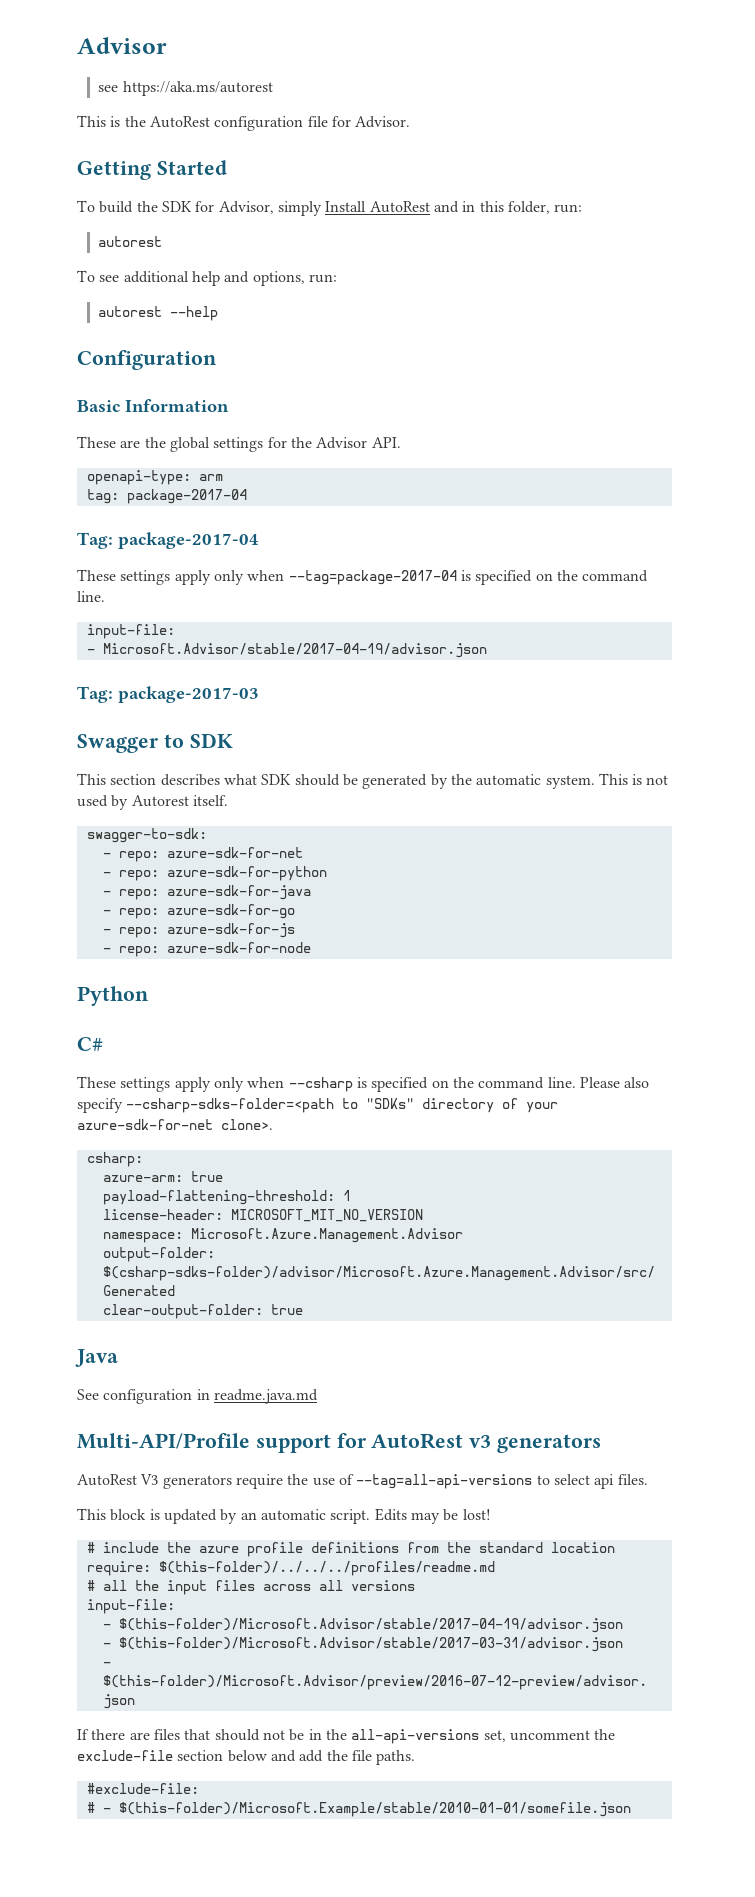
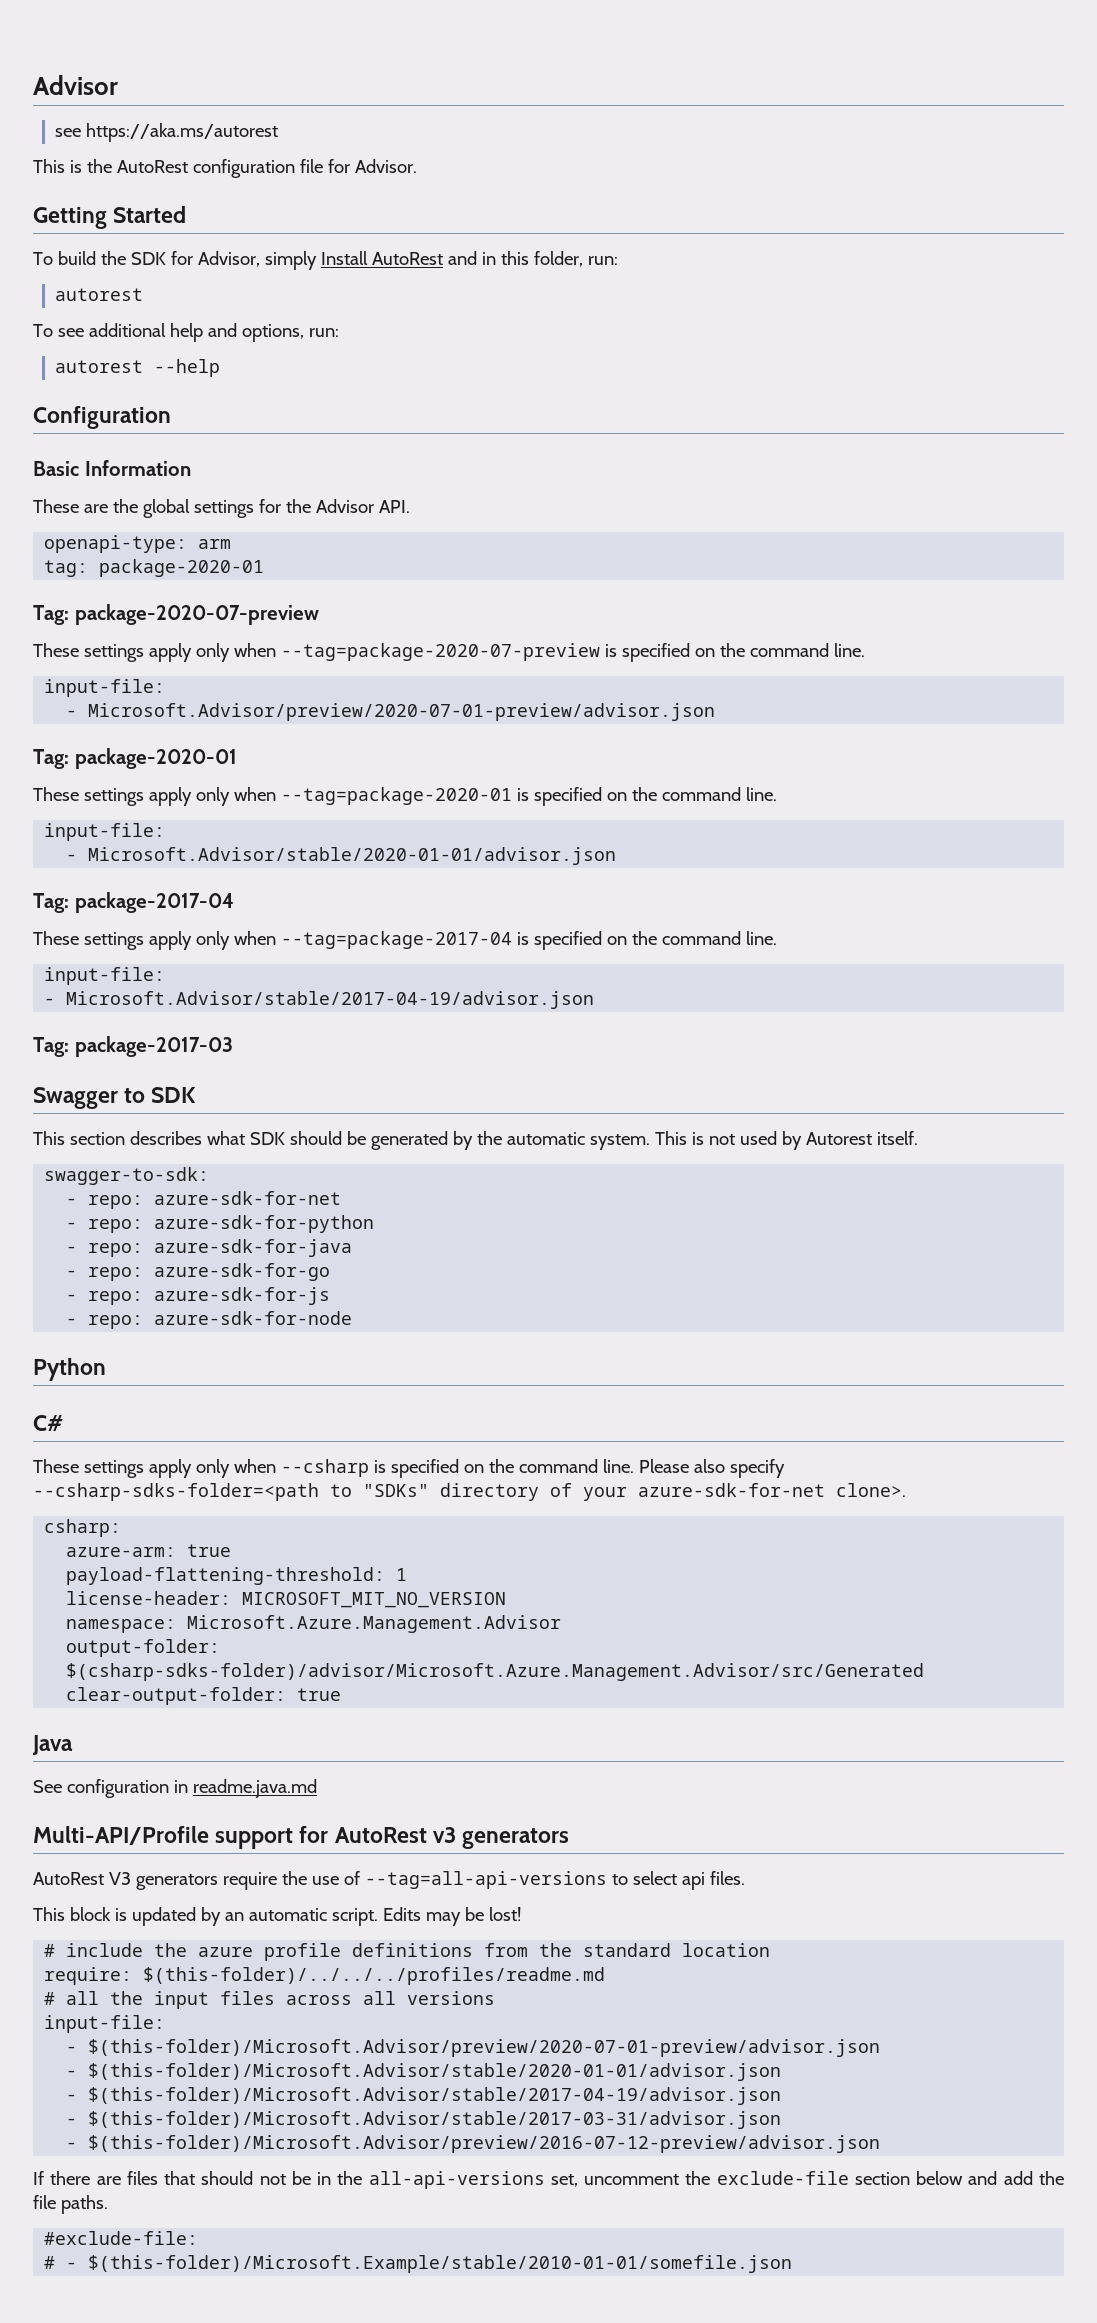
- tag: package-2017-04
+ tag: package-2020-01
+ Tag: package-2020-07-preview
+ These settings apply only when --tag=package-2020-07-preview is specified on the command line.
+ input-file:
+ - Microsoft.Advisor/preview/2020-07-01-preview/advisor.json
+ Tag: package-2020-01
+ These settings apply only when --tag=package-2020-01 is specified on the command line.
+ input-file:
+ - Microsoft.Advisor/stable/2020-01-01/advisor.json
+ - $(this-folder)/Microsoft.Advisor/preview/2020-07-01-preview/advisor.json
+ - $(this-folder)/Microsoft.Advisor/stable/2020-01-01/advisor.json

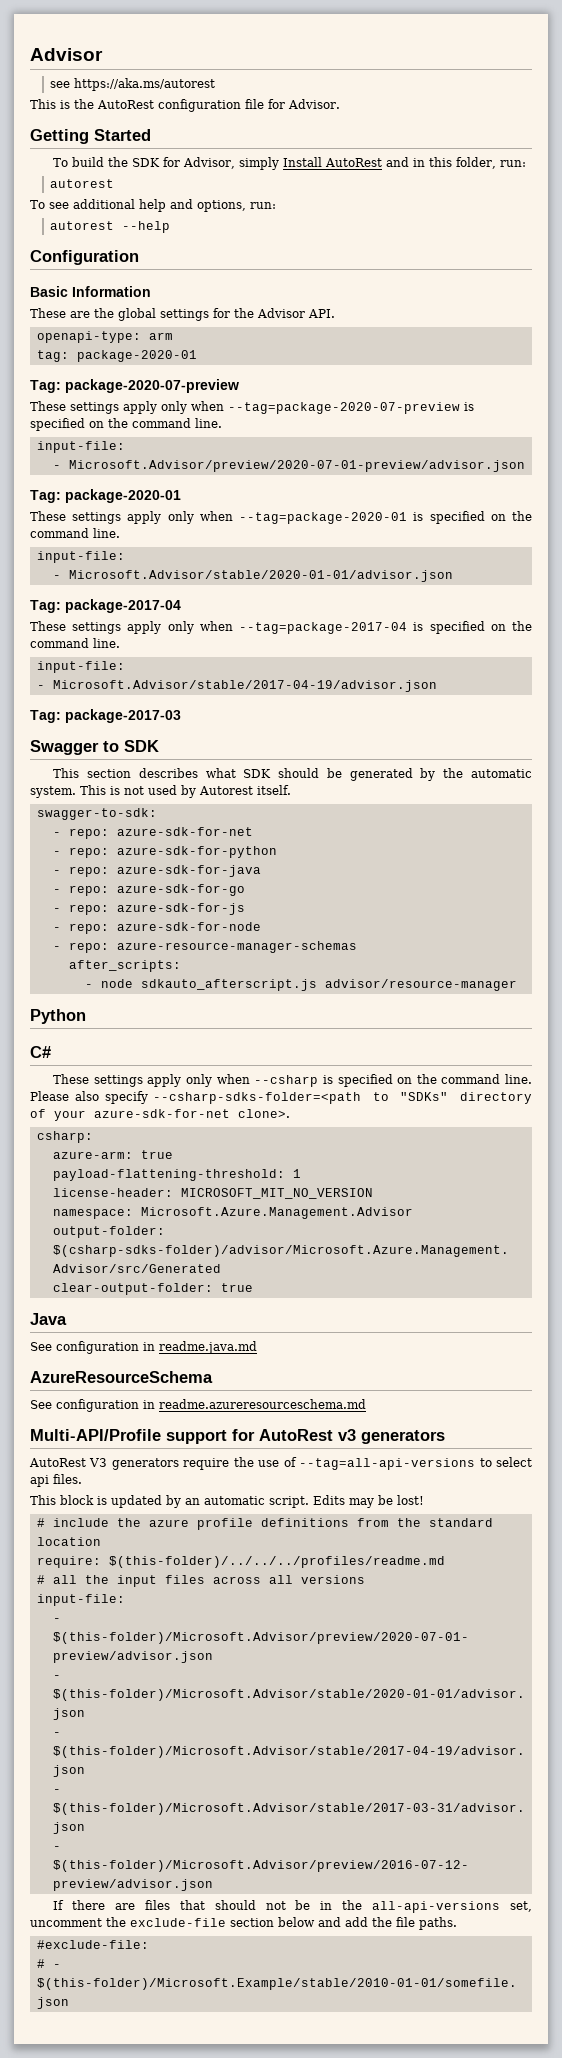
+ - repo: azure-resource-manager-schemas
+ after_scripts:
+ - node sdkauto_afterscript.js advisor/resource-manager
+ AzureResourceSchema
+ See configuration in readme.azureresourceschema.md

